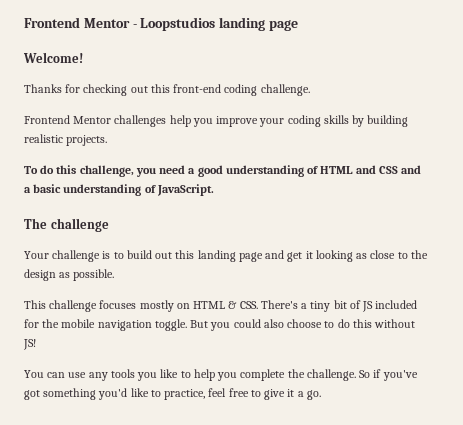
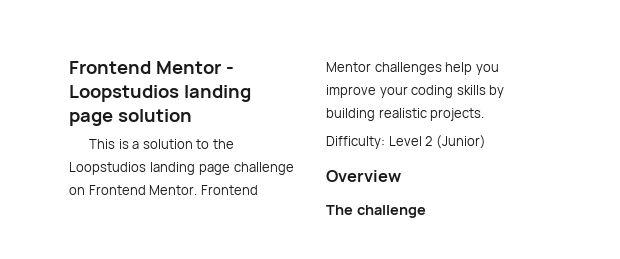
- Frontend Mentor - Loopstudios landing page
- Welcome!
- Thanks for checking out this front-end coding challenge.
- Frontend Mentor challenges help you improve your coding skills by building realistic projects.
+ Frontend Mentor - Loopstudios landing page solution
+ This is a solution to the Loopstudios landing page challenge on Frontend Mentor. Frontend Mentor challenges help you improve your coding skills by building realistic projects.
- To do this challenge, you need a good understanding of HTML and CSS and a basic understanding of JavaScript.
+ Difficulty: Level 2 (Junior)
+ Overview
  The challenge
- Your challenge is to build out this landing page and get it looking as close to the design as possible.
- This challenge focuses mostly on HTML & CSS. There's a tiny bit of JS included for the mobile navigation toggle. But you could also choose to do this without JS!
- You can use any tools you like to help you complete the challenge. So if you've got something you'd like to practice, feel free to give it a go.

